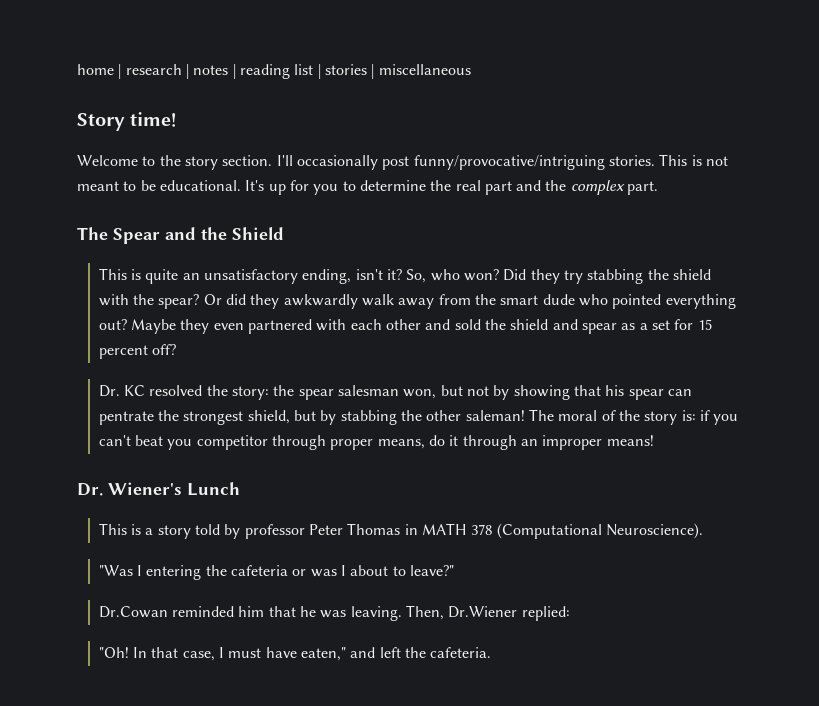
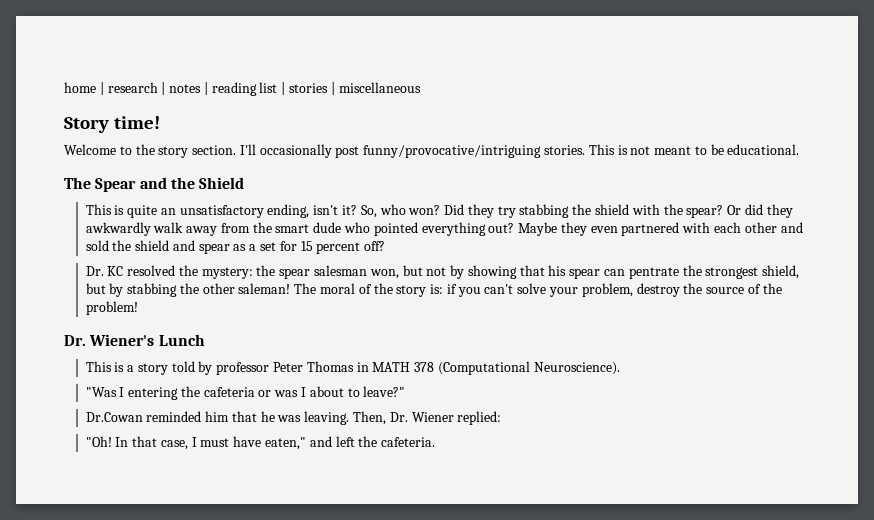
- It's up for you to determine the real part and the complex part.
- Dr. KC resolved the story: the spear salesman won, but not by showing that his spear can pentrate the strongest shield, but by stabbing the other saleman!
+ Dr. KC resolved the mystery: the spear salesman won, but not by showing that his spear can pentrate the strongest shield, but by stabbing the other saleman!
- The moral of the story is: if you can't beat you competitor through proper means, do it through an improper means!
+ The moral of the story is: if you can't solve your problem, destroy the source of the problem!
- Then, Dr.Wiener replied:
+ Then, Dr. Wiener replied:

